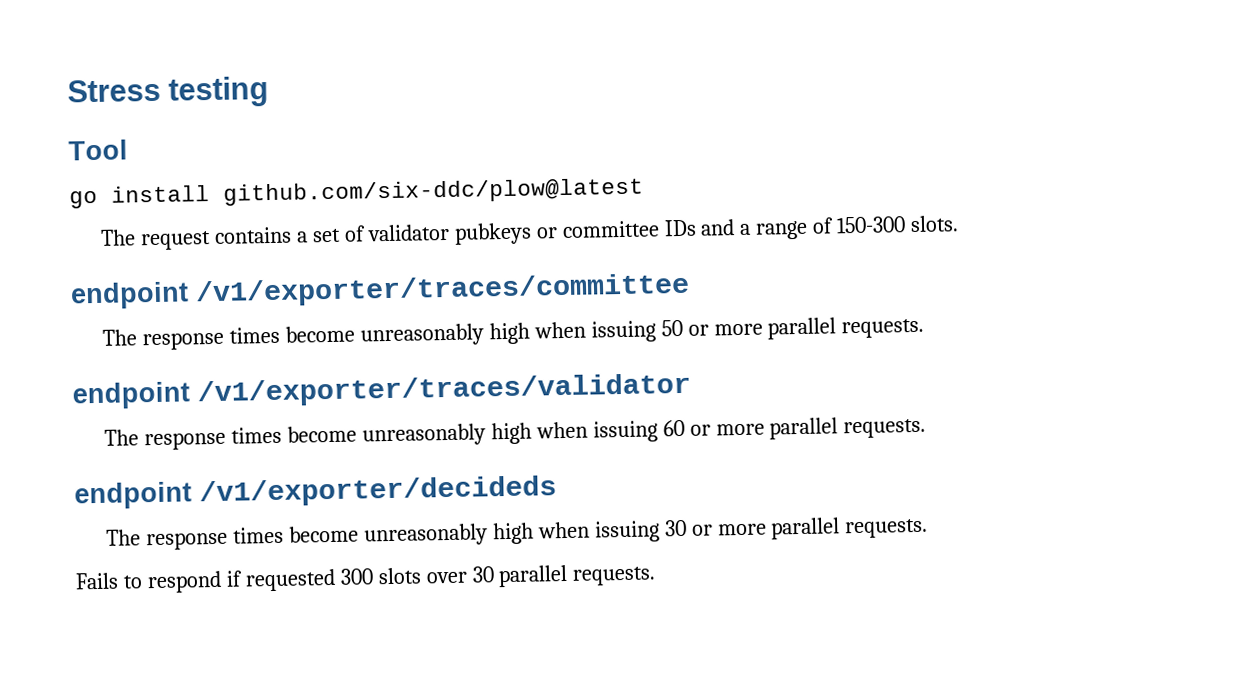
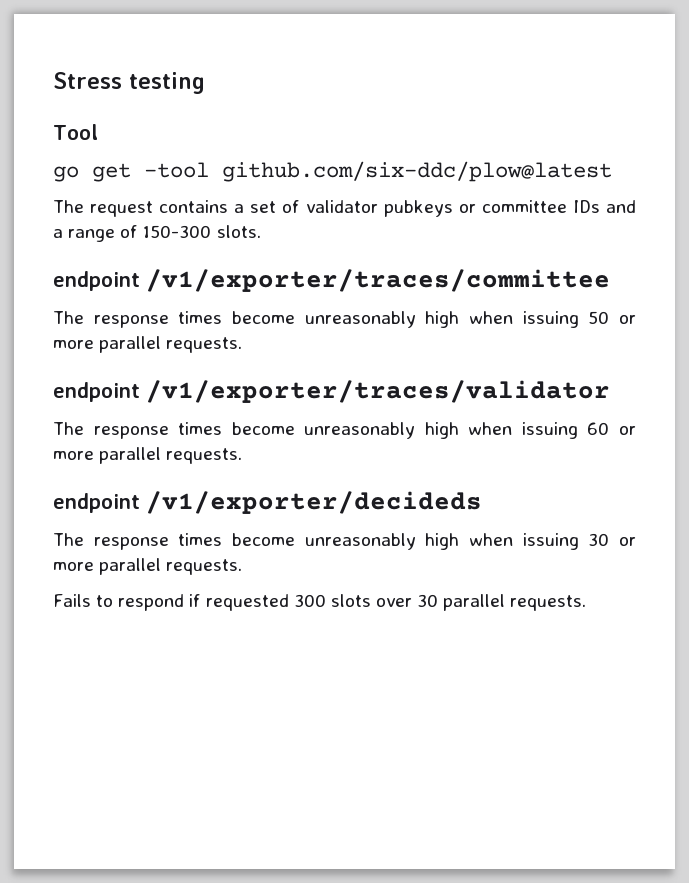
- go install github.com/six-ddc/plow@latest
+ go get -tool github.com/six-ddc/plow@latest

